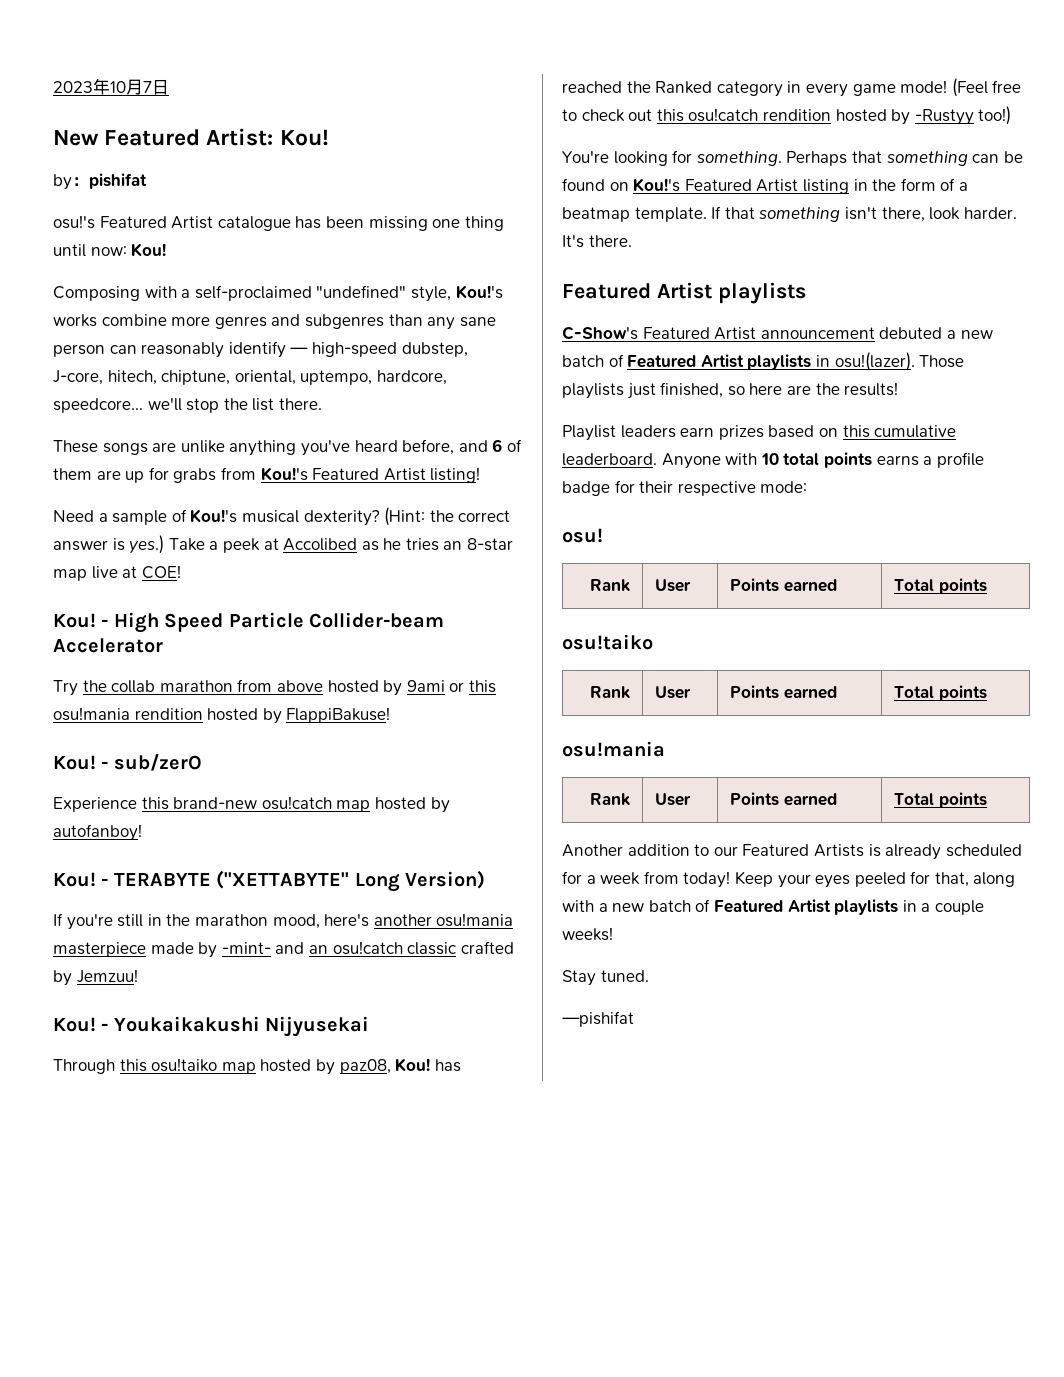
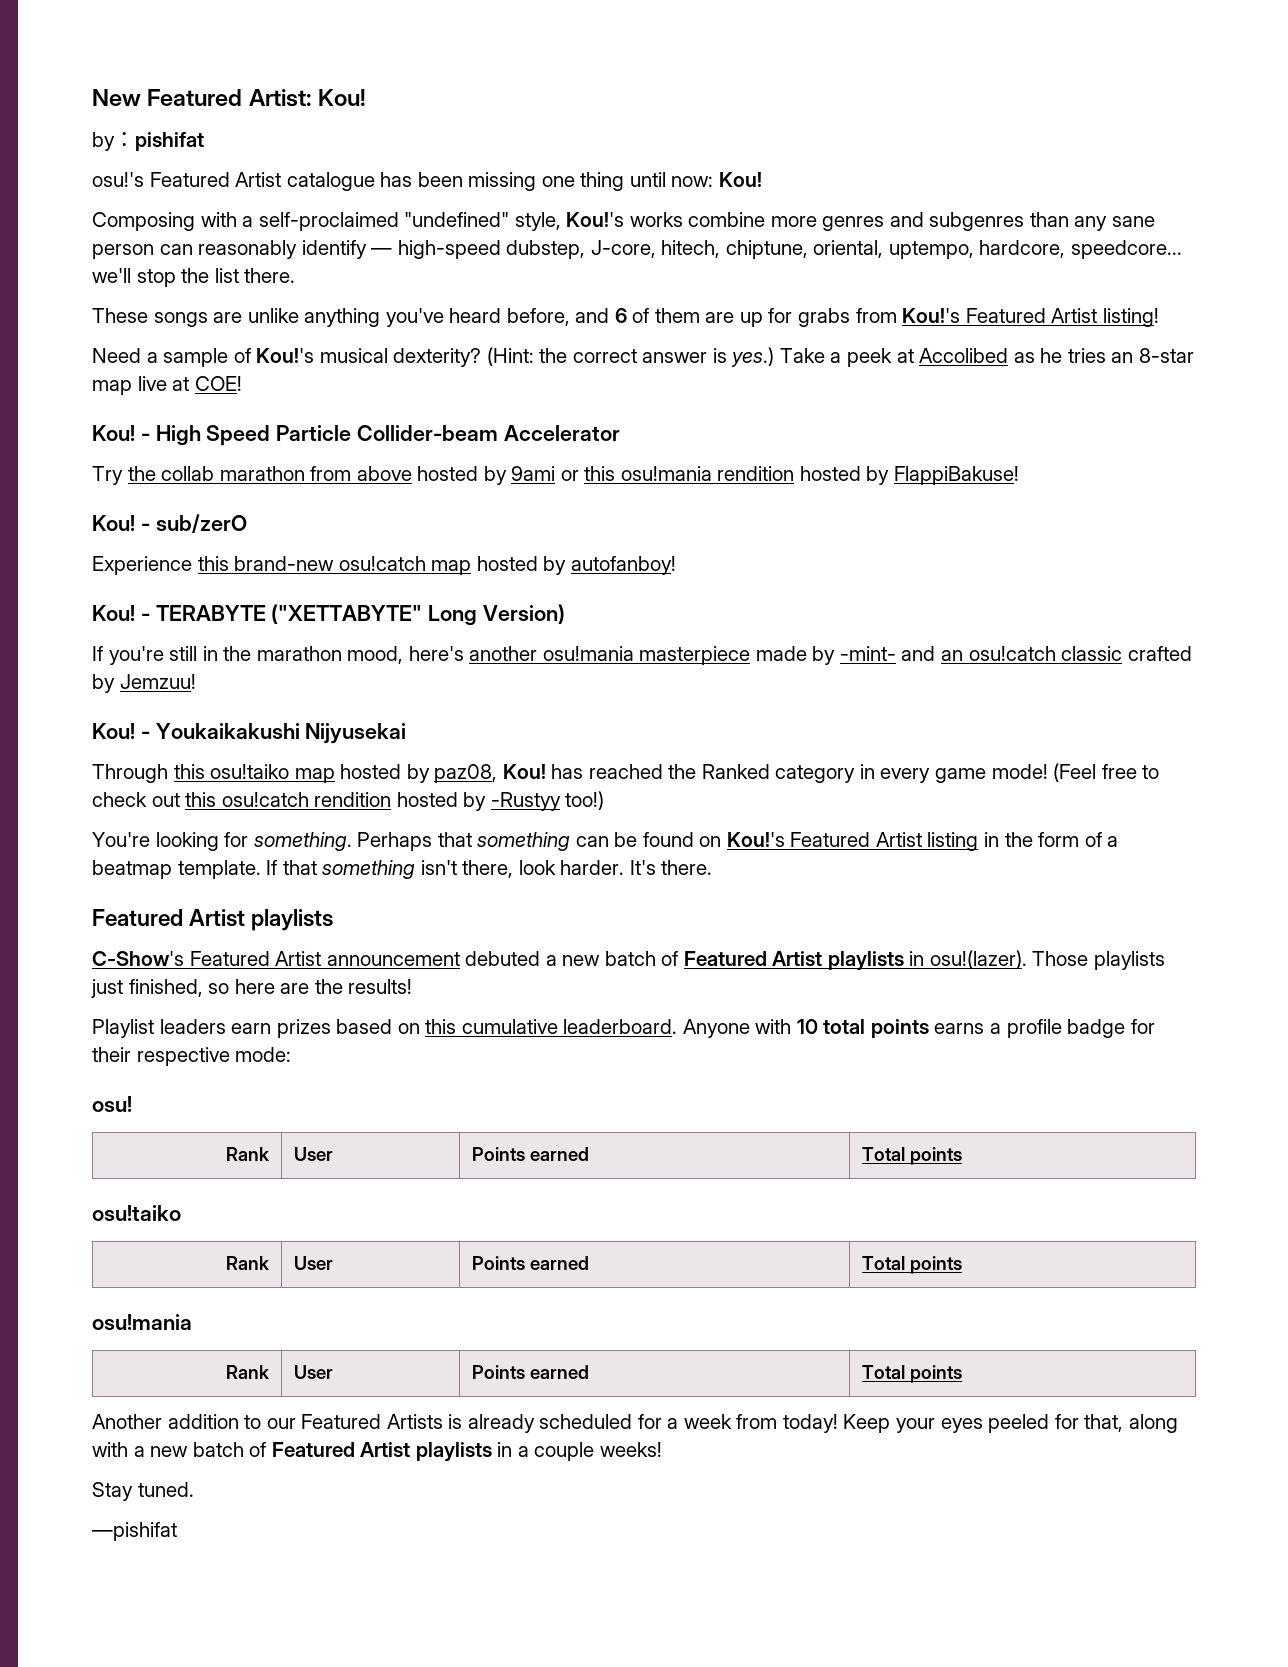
- 2023年10月7日

